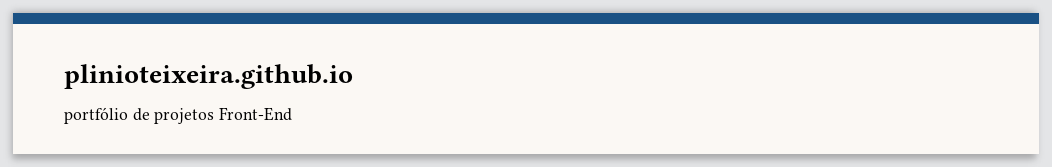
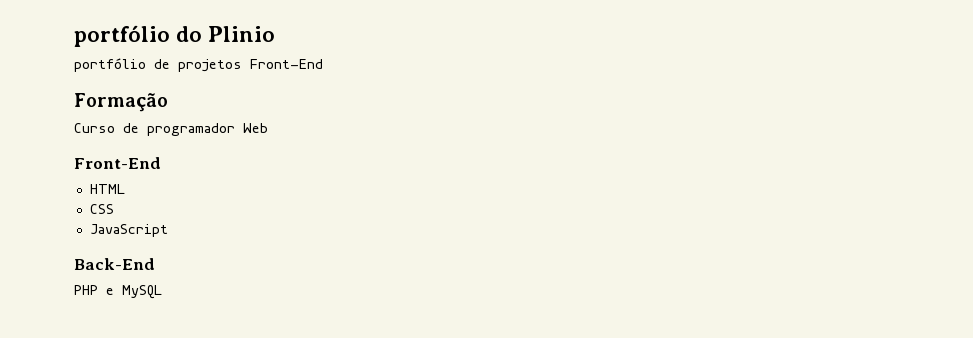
- plinioteixeira.github.io
+ portfólio do Plinio
+ Formação
+ Curso de programador Web
+ Front-End
+ HTML
+ CSS
+ JavaScript
+ Back-End
+ PHP e MySQL

